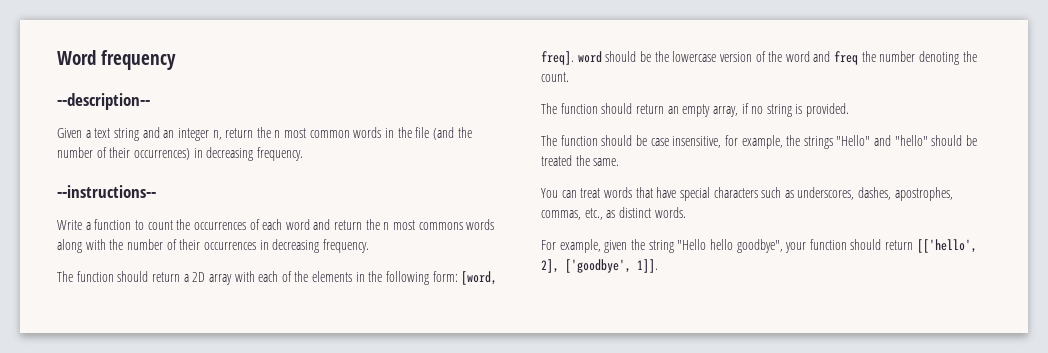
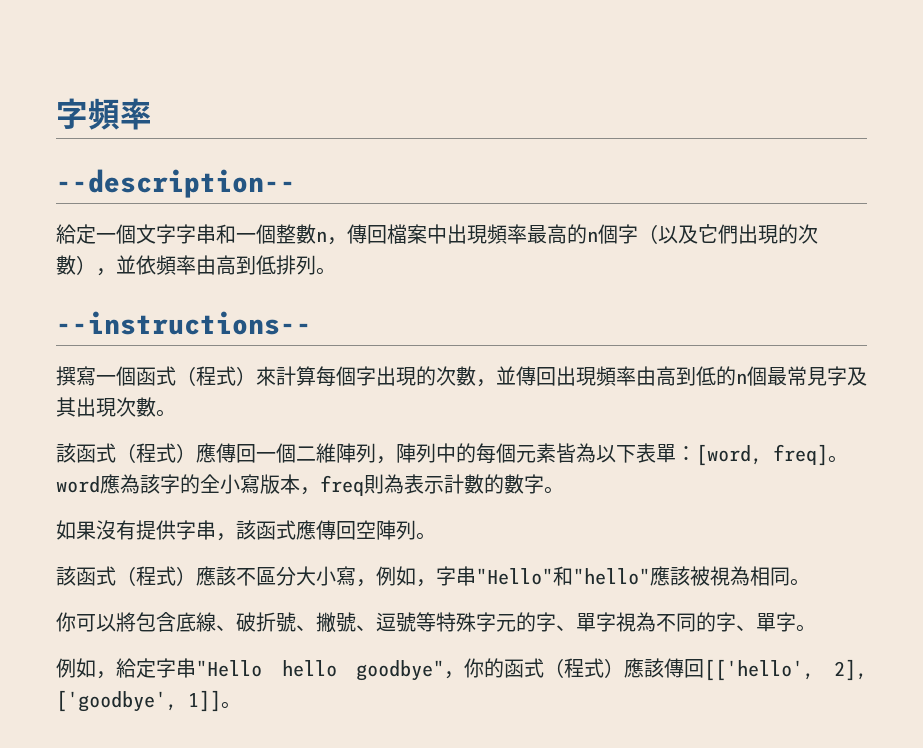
- Word frequency
+ 字頻率
- Given a text string and an integer n, return the n most common words in the file (and the number of their occurrences) in decreasing frequency.
+ 給定一個文字字串和一個整數n，傳回檔案中出現頻率最高的n個字（以及它們出現的次數），並依頻率由高到低排列。
  --instructions--
- Write a function to count the occurrences of each word and return the n most commons words along with the number of their occurrences in decreasing frequency.
- The function should return a 2D array with each of the elements in the following form: [word, freq]. word should be the lowercase version of the word and freq the number denoting the count.
- The function should return an empty array, if no string is provided.
- The function should be case insensitive, for example, the strings "Hello" and "hello" should be treated the same.
- You can treat words that have special characters such as underscores, dashes, apostrophes, commas, etc., as distinct words.
- For example, given the string "Hello hello goodbye", your function should return [['hello', 2], ['goodbye', 1]].
+ 撰寫一個函式（程式）來計算每個字出現的次數，並傳回出現頻率由高到低的n個最常見字及其出現次數。
+ 該函式（程式）應傳回一個二維陣列，陣列中的每個元素皆為以下表單：[word, freq]。word應為該字的全小寫版本，freq則為表示計數的數字。
+ 如果沒有提供字串，該函式應傳回空陣列。
+ 該函式（程式）應該不區分大小寫，例如，字串"Hello"和"hello"應該被視為相同。
+ 你可以將包含底線、破折號、撇號、逗號等特殊字元的字、單字視為不同的字、單字。
+ 例如，給定字串"Hello hello goodbye"，你的函式（程式）應該傳回[['hello', 2], ['goodbye', 1]]。

